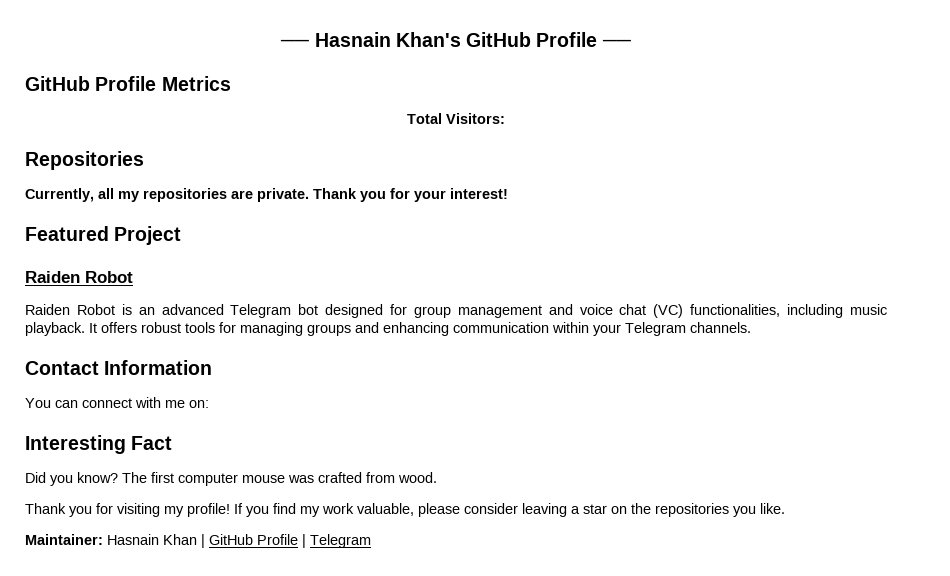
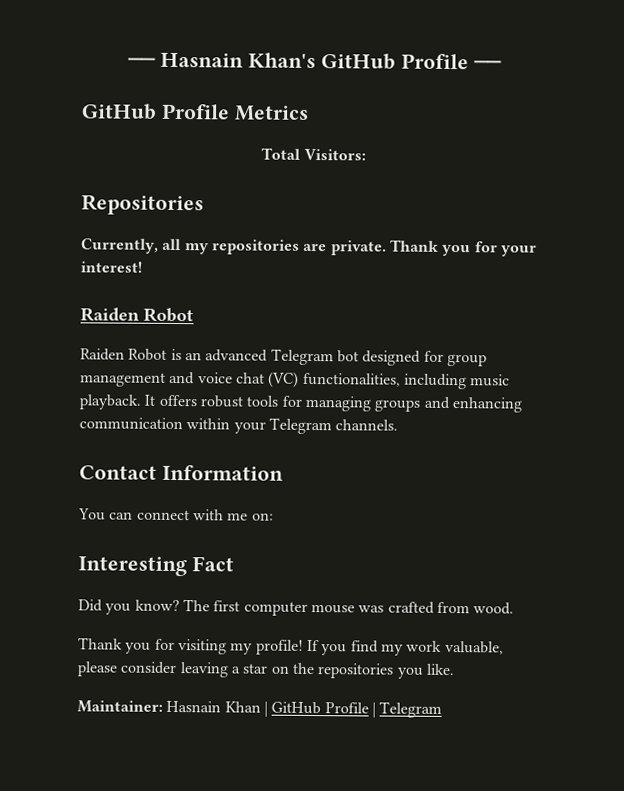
- Featured Project

